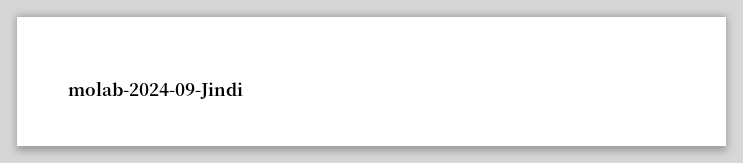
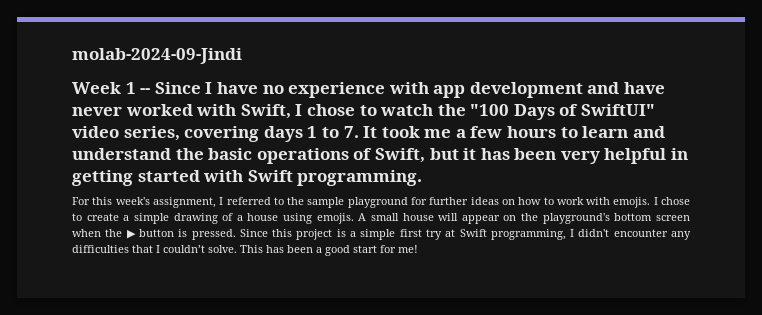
+ Week 1 -- Since I have no experience with app development and have never worked with Swift, I chose to watch the "100 Days of SwiftUI" video series, covering days 1 to 7. It took me a few hours to learn and understand the basic operations of Swift, but it has been very helpful in getting started with Swift programming.
+ For this week's assignment, I referred to the sample playground for further ideas on how to work with emojis. I chose to create a simple drawing of a house using emojis. A small house will appear on the playground's bottom screen when the ▶ button is pressed. Since this project is a simple first try at Swift programming, I didn't encounter any difficulties that I couldn’t solve. This has been a good start for me!

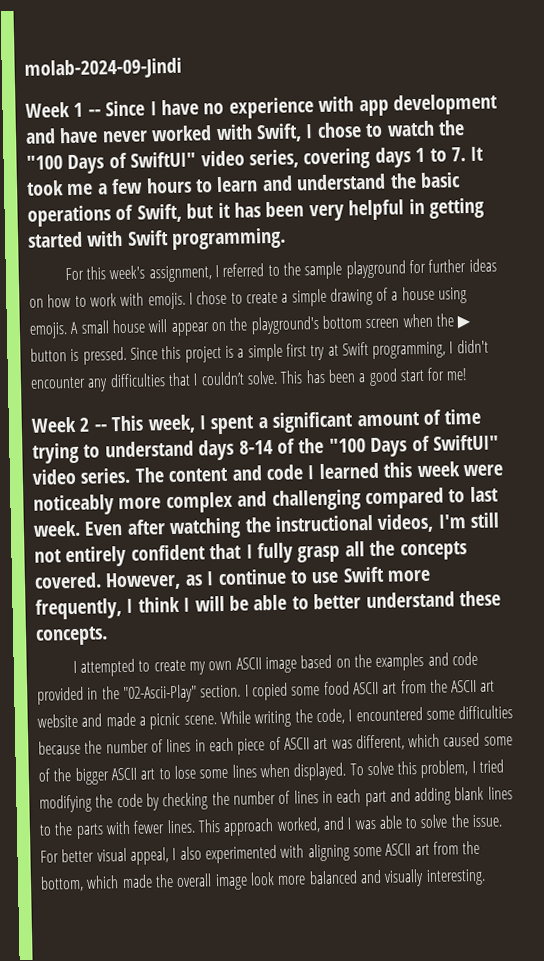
+ Week 2 -- This week, I spent a significant amount of time trying to understand days 8-14 of the "100 Days of SwiftUI" video series. The content and code I learned this week were noticeably more complex and challenging compared to last week. Even after watching the instructional videos, I'm still not entirely confident that I fully grasp all the concepts covered. However, as I continue to use Swift more frequently, I think I will be able to better understand these concepts.
+ I attempted to create my own ASCII image based on the examples and code provided in the "02-Ascii-Play" section. I copied some food ASCII art from the ASCII art website and made a picnic scene. While writing the code, I encountered some difficulties because the number of lines in each piece of ASCII art was different, which caused some of the bigger ASCII art to lose some lines when displayed. To solve this problem, I tried modifying the code by checking the number of lines in each part and adding blank lines to the parts with fewer lines. This approach worked, and I was able to solve the issue. For better visual appeal, I also experimented with aligning some ASCII art from the bottom, which made the overall image look more balanced and visually interesting.

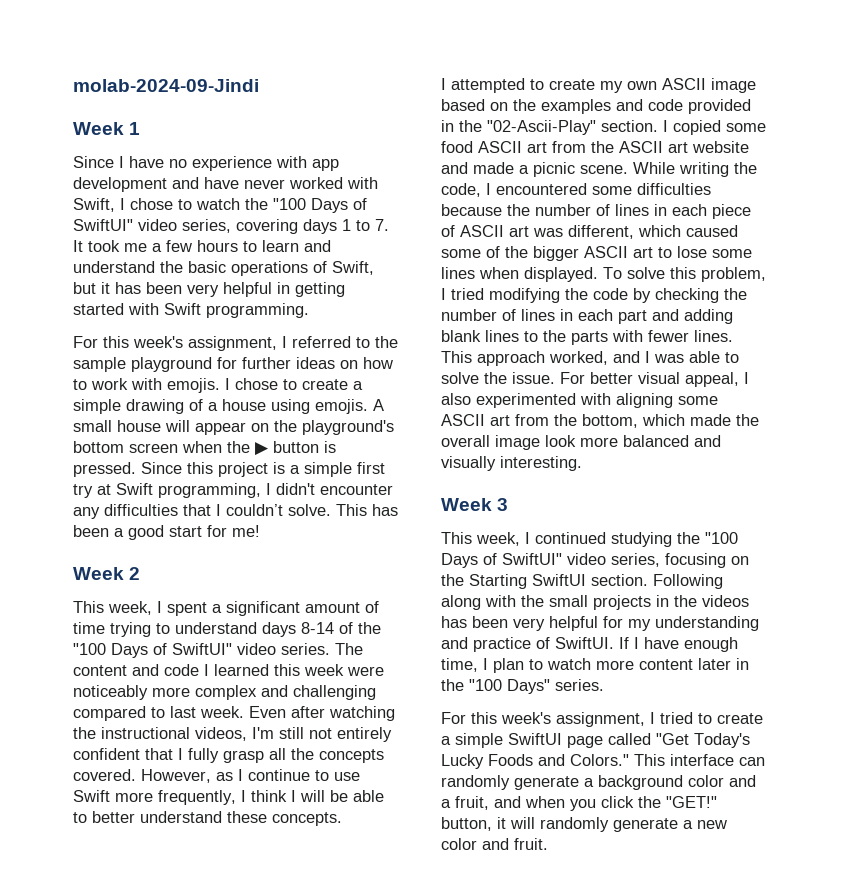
- Week 1 -- Since I have no experience with app development and have never worked with Swift, I chose to watch the "100 Days of SwiftUI" video series, covering days 1 to 7. It took me a few hours to learn and understand the basic operations of Swift, but it has been very helpful in getting started with Swift programming.
+ Week 1
+ Since I have no experience with app development and have never worked with Swift, I chose to watch the "100 Days of SwiftUI" video series, covering days 1 to 7. It took me a few hours to learn and understand the basic operations of Swift, but it has been very helpful in getting started with Swift programming.
- Week 2 -- This week, I spent a significant amount of time trying to understand days 8-14 of the "100 Days of SwiftUI" video series.
+ Week 2
+ This week, I spent a significant amount of time trying to understand days 8-14 of the "100 Days of SwiftUI" video series.
+ Week 3
+ This week, I continued studying the "100 Days of SwiftUI" video series, focusing on the Starting SwiftUI section. Following along with the small projects in the videos has been very helpful for my understanding and practice of SwiftUI. If I have enough time, I plan to watch more content later in the "100 Days" series.
+ For this week's assignment, I tried to create a simple SwiftUI page called "Get Today's Lucky Foods and Colors." This interface can randomly generate a background color and a fruit, and when you click the "GET!" button, it will randomly generate a new color and fruit.

